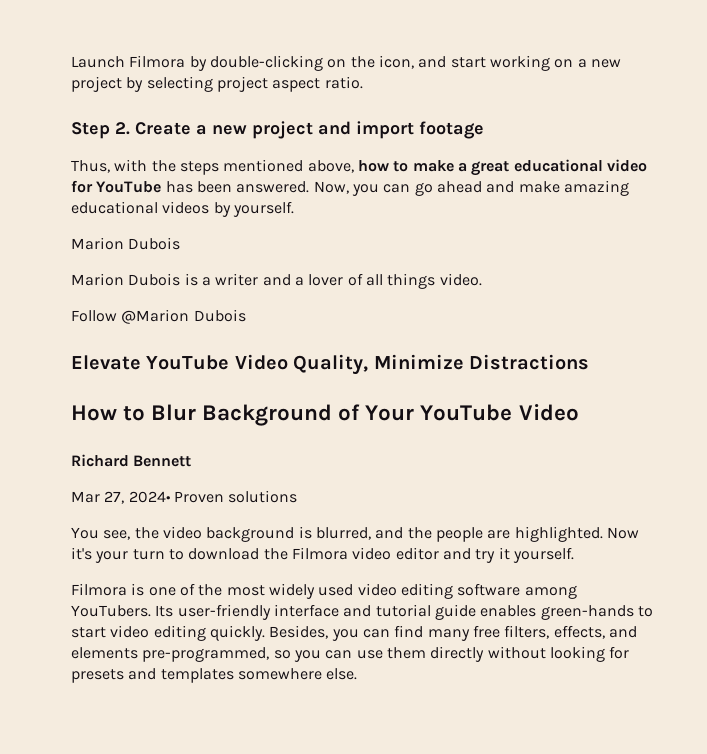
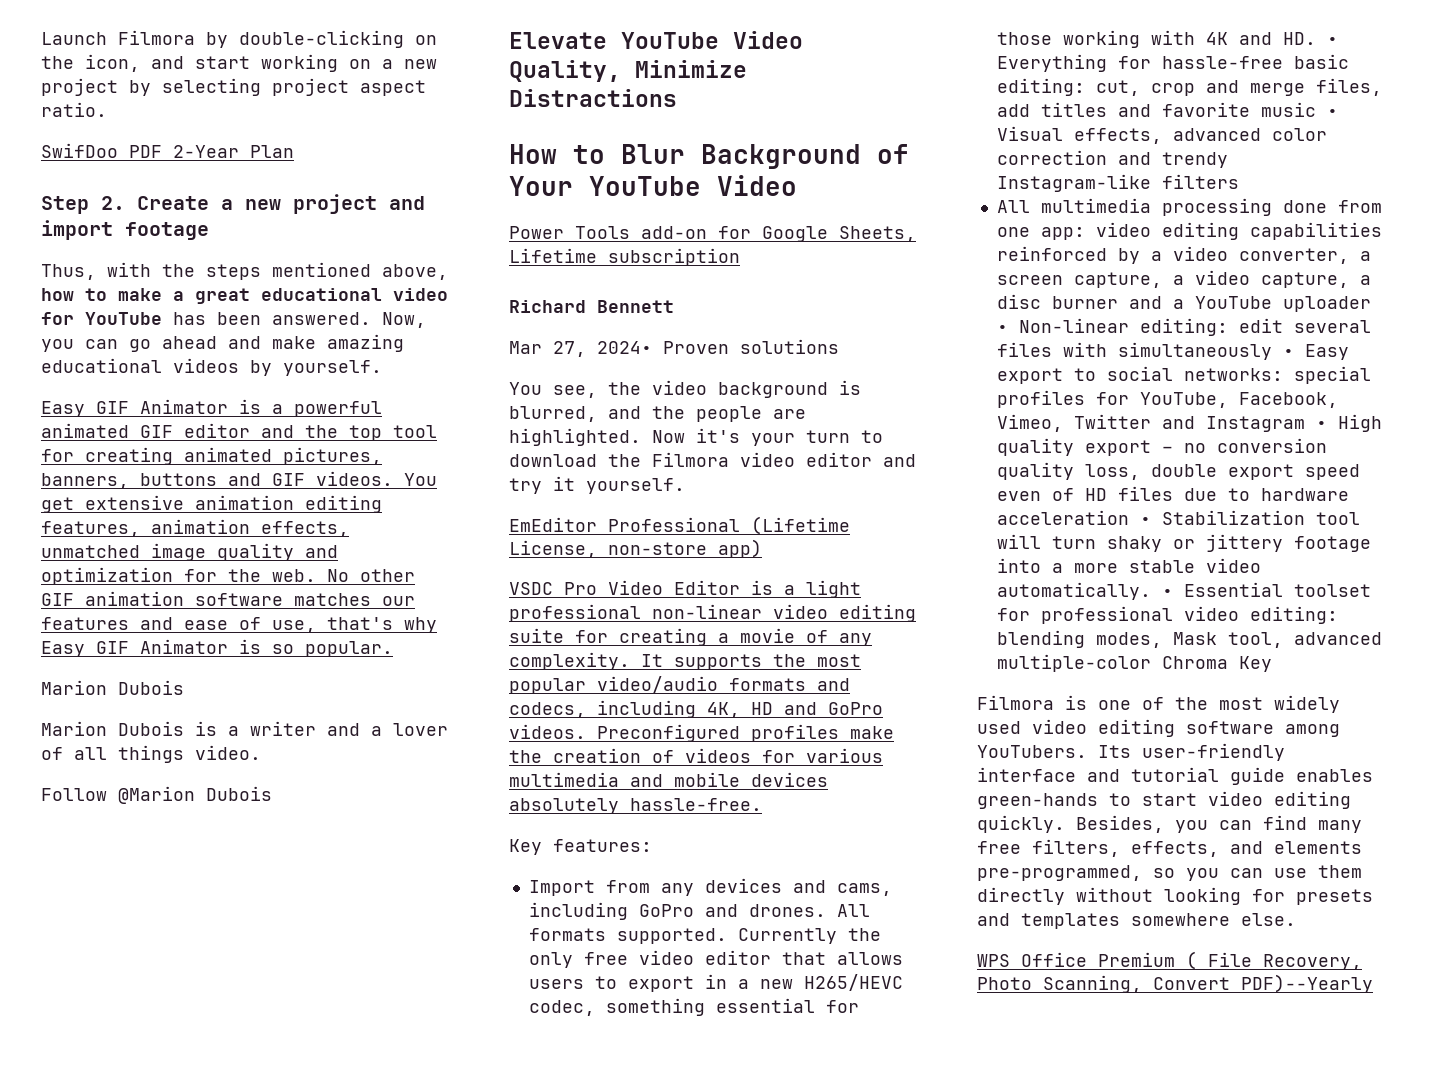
+ SwifDoo PDF 2-Year Plan
+ Easy GIF Animator is a powerful animated GIF editor and the top tool for creating animated pictures, banners, buttons and GIF videos. You get extensive animation editing features, animation effects, unmatched image quality and optimization for the web. No other GIF animation software matches our features and ease of use, that's why Easy GIF Animator is so popular.
+ Power Tools add-on for Google Sheets, Lifetime subscription
+ EmEditor Professional (Lifetime License, non-store app)
+ VSDC Pro Video Editor is a light professional non-linear video editing suite for creating a movie of any complexity. It supports the most popular video/audio formats and codecs, including 4K, HD and GoPro videos. Preconfigured profiles make the creation of videos for various multimedia and mobile devices absolutely hassle-free.
+ Key features:
+ Import from any devices and cams, including GoPro and drones. All formats supported. Сurrently the only free video editor that allows users to export in a new H265/HEVC codec, something essential for those working with 4K and HD. • Everything for hassle-free basic editing: cut, crop and merge files, add titles and favorite music • Visual effects, advanced color correction and trendy Instagram-like filters
+ All multimedia processing done from one app: video editing capabilities reinforced by a video converter, a screen capture, a video capture, a disc burner and a YouTube uploader • Non-linear editing: edit several files with simultaneously • Easy export to social networks: special profiles for YouTube, Facebook, Vimeo, Twitter and Instagram • High quality export – no conversion quality loss, double export speed even of HD files due to hardware acceleration • Stabilization tool will turn shaky or jittery footage into a more stable video automatically. • Essential toolset for professional video editing: blending modes, Mask tool, advanced multiple-color Chroma Key
+ WPS Office Premium ( File Recovery, Photo Scanning, Convert PDF)--Yearly

